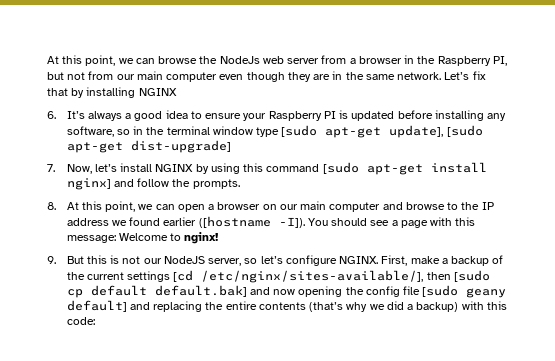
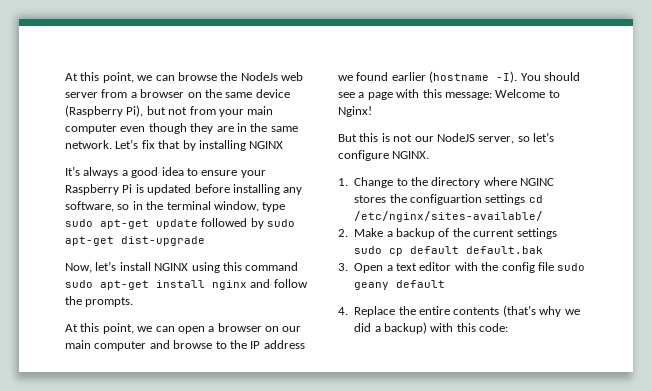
- At this point, we can browse the NodeJs web server from a browser in the Raspberry PI, but not from our main computer even though they are in the same network.
+ At this point, we can browse the NodeJs web server from a browser on the same device (Raspberry Pi), but not from your main computer even though they are in the same network.
- 6. It’s always a good idea to ensure your Raspberry PI is updated before installing any software, so in the terminal window type [sudo apt-get update], [sudo apt-get dist-upgrade]
- 7. Now, let’s install NGINX by using this command [sudo apt-get install nginx] and follow the prompts.
+ It’s always a good idea to ensure your Raspberry Pi is updated before installing any software, so in the terminal window, type sudo apt-get update followed by sudo apt-get dist-upgrade
+ Now, let’s install NGINX using this command sudo apt-get install nginx and follow the prompts.
- 8. At this point, we can open a browser on our main computer and browse to the IP address we found earlier ([hostname -I]).
+ At this point, we can open a browser on our main computer and browse to the IP address we found earlier (hostname -I).
- You should see a page with this message: Welcome to nginx!
- 9. But this is not our NodeJS server, so let’s configure NGINX. First, make a backup of the current settings [cd /etc/nginx/sites-available/], then [sudo cp default default.bak] and now opening the config file [sudo geany default] and replacing the entire contents (that’s why we did a backup) with this code:
+ You should see a page with this message: Welcome to Nginx!
+ But this is not our NodeJS server, so let’s configure NGINX.
+ 1. Change to the directory where NGINC stores the configuartion settings cd /etc/nginx/sites-available/
+ 2. Make a backup of the current settings sudo cp default default.bak
+ 3. Open a text editor with the config file sudo geany default
+ 4. Replace the entire contents (that’s why we did a backup) with this code:

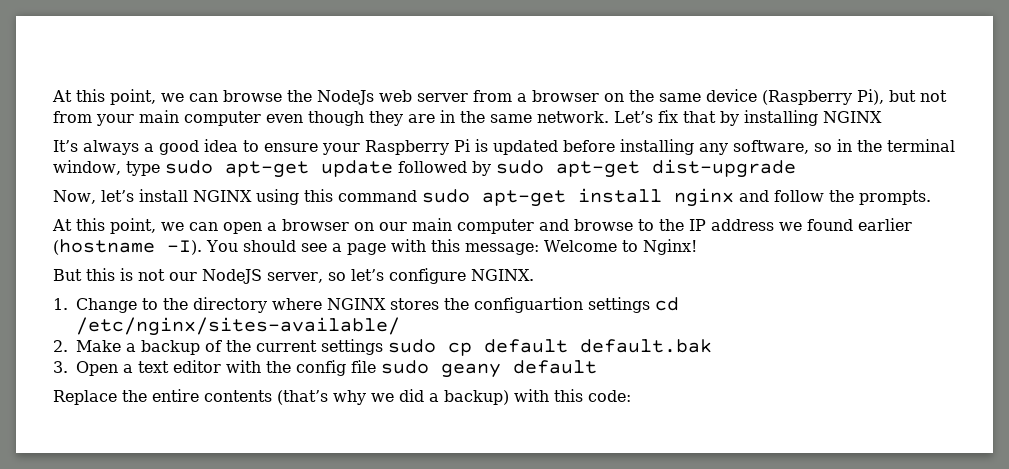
- 1. Change to the directory where NGINC stores the configuartion settings cd /etc/nginx/sites-available/
+ 1. Change to the directory where NGINX stores the configuartion settings cd /etc/nginx/sites-available/
- 4. Replace the entire contents (that’s why we did a backup) with this code:
+ Replace the entire contents (that’s why we did a backup) with this code:

